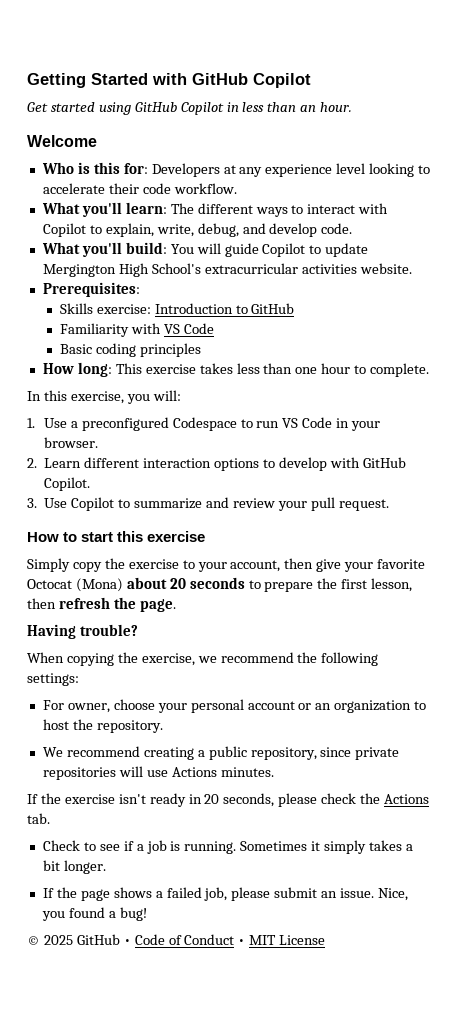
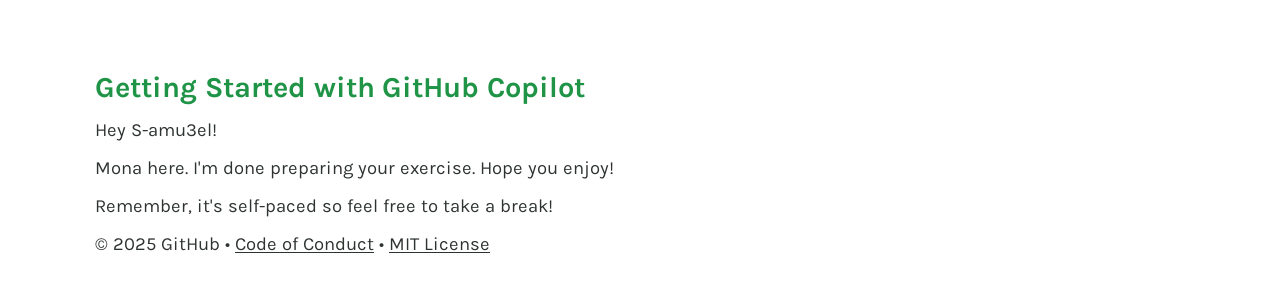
- Get started using GitHub Copilot in less than an hour.
- Welcome
- Who is this for: Developers at any experience level looking to accelerate their code workflow.
- What you'll learn: The different ways to interact with Copilot to explain, write, debug, and develop code.
- What you'll build: You will guide Copilot to update Mergington High School's extracurricular activities website.
- Prerequisites:
- Skills exercise: Introduction to GitHub
- Familiarity with VS Code
- Basic coding principles
- How long: This exercise takes less than one hour to complete.
- In this exercise, you will:
- 1. Use a preconfigured Codespace to run VS Code in your browser.
- 2. Learn different interaction options to develop with GitHub Copilot.
- 3. Use Copilot to summarize and review your pull request.
- How to start this exercise
- Simply copy the exercise to your account, then give your favorite Octocat (Mona) about 20 seconds to prepare the first lesson, then refresh the page.
- Having trouble?
- When copying the exercise, we recommend the following settings:
- For owner, choose your personal account or an organization to host the repository.
- We recommend creating a public repository, since private repositories will use Actions minutes.
- If the exercise isn't ready in 20 seconds, please check the Actions tab.
- Check to see if a job is running. Sometimes it simply takes a bit longer.
- If the page shows a failed job, please submit an issue. Nice, you found a bug!
+ Hey S-amu3el!
+ Mona here. I'm done preparing your exercise. Hope you enjoy!
+ Remember, it's self-paced so feel free to take a break!

